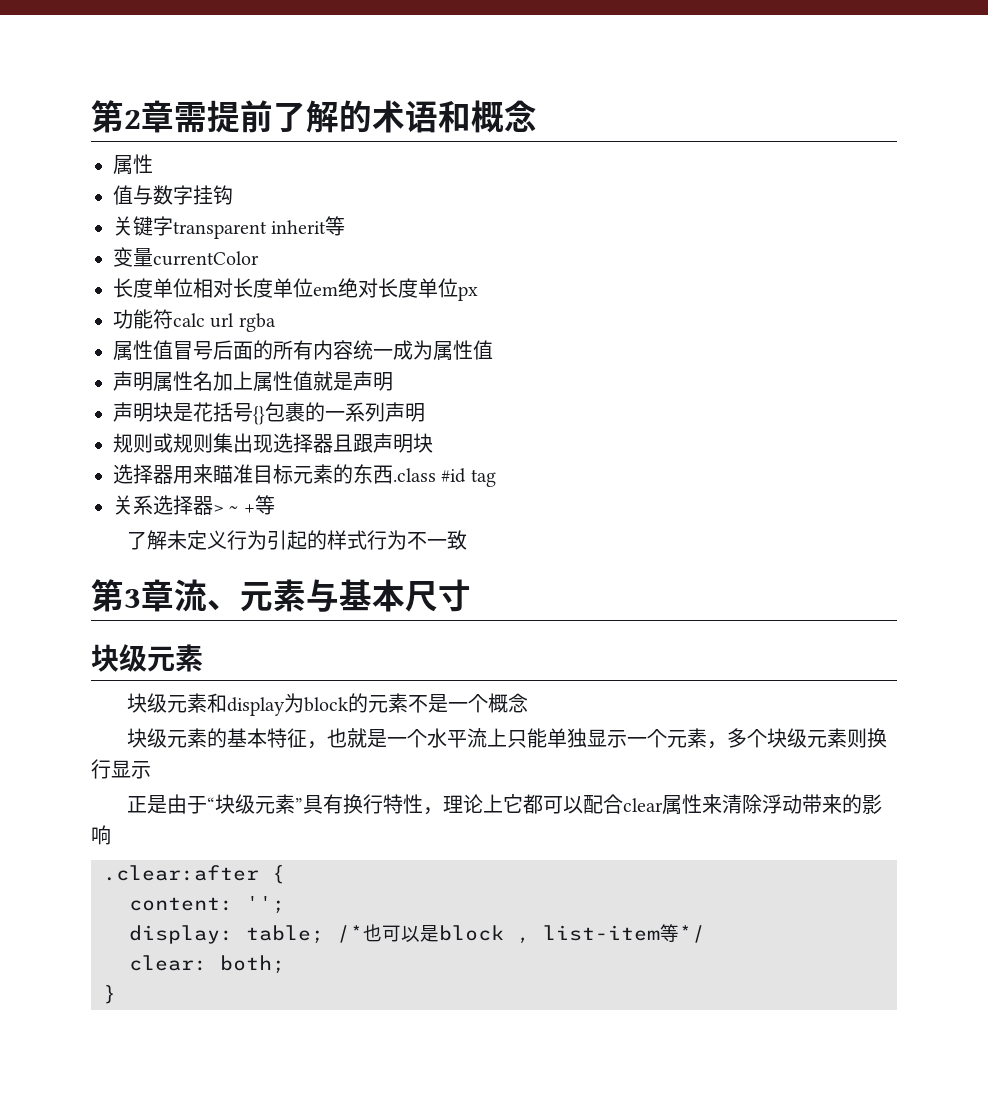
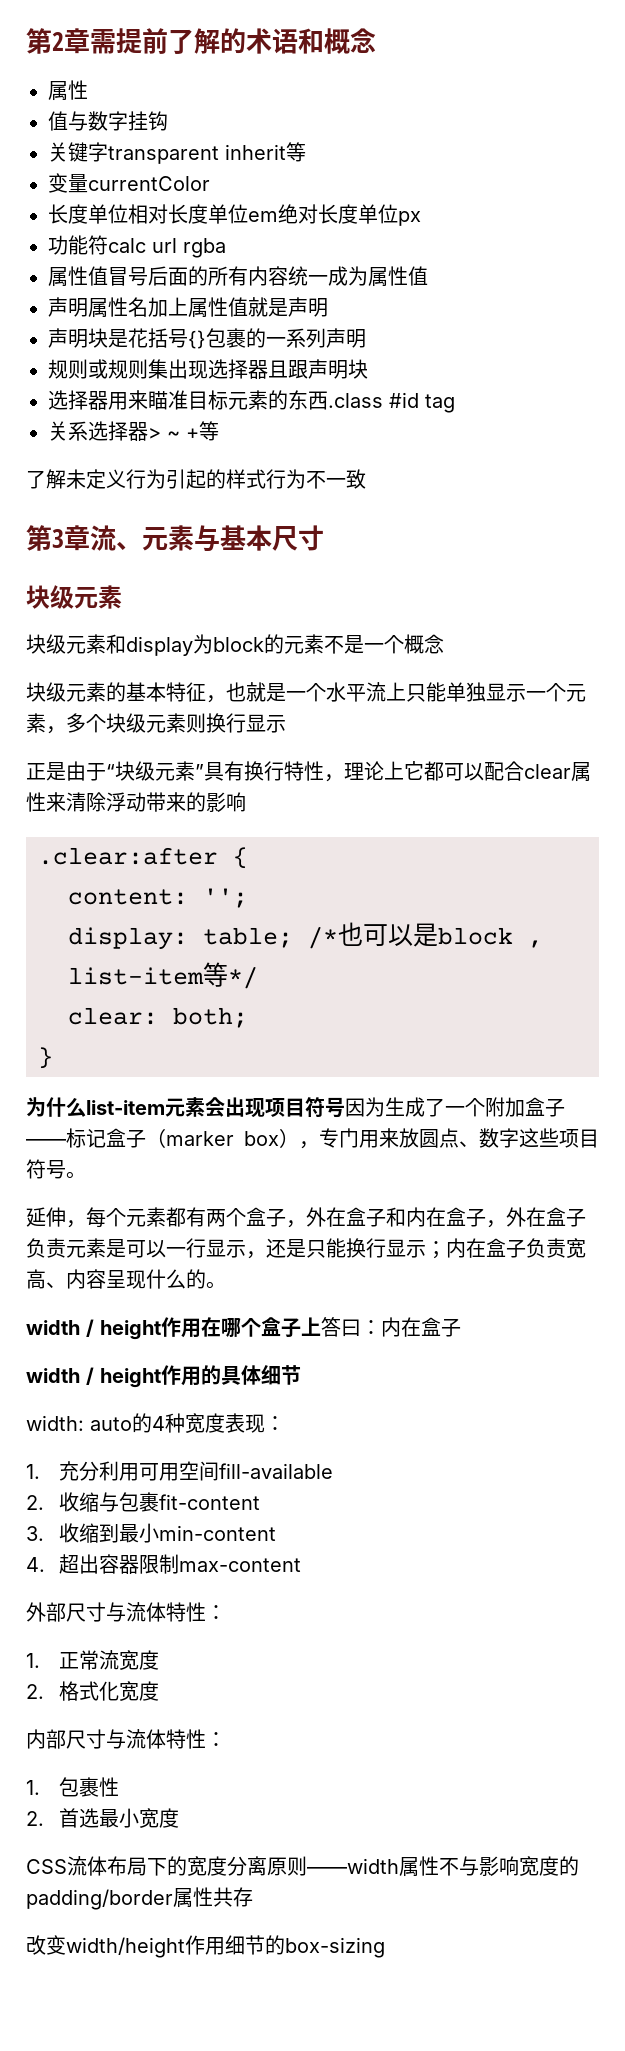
+ 为什么list-item元素会出现项目符号因为生成了一个附加盒子——标记盒子（marker box），专门用来放圆点、数字这些项目符号。
+ 延伸，每个元素都有两个盒子，外在盒子和内在盒子，外在盒子负责元素是可以一行显示，还是只能换行显示；内在盒子负责宽高、内容呈现什么的。
+ width / height作用在哪个盒子上答曰：内在盒子
+ width / height作用的具体细节
+ width: auto的4种宽度表现：
+ 1.充分利用可用空间fill-available
+ 2.收缩与包裹fit-content
+ 3.收缩到最小min-content
+ 4.超出容器限制max-content
+ 外部尺寸与流体特性：
+ 1.正常流宽度
+ 2.格式化宽度
+ 内部尺寸与流体特性：
+ 1.包裹性
+ 2.首选最小宽度
+ CSS流体布局下的宽度分离原则——width属性不与影响宽度的padding/border属性共存
+ 改变width/height作用细节的box-sizing

